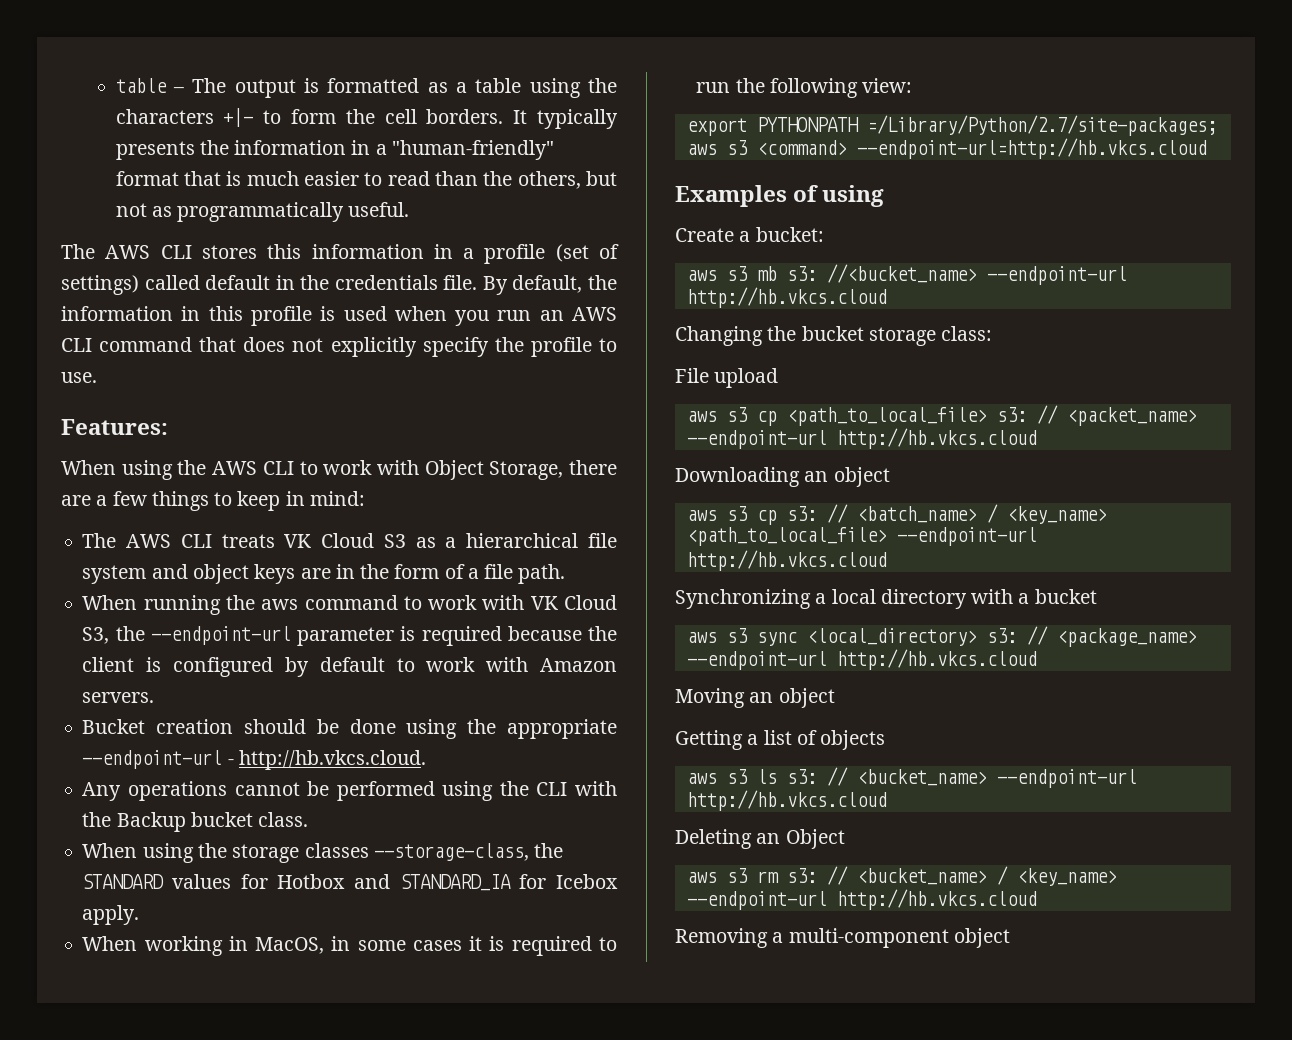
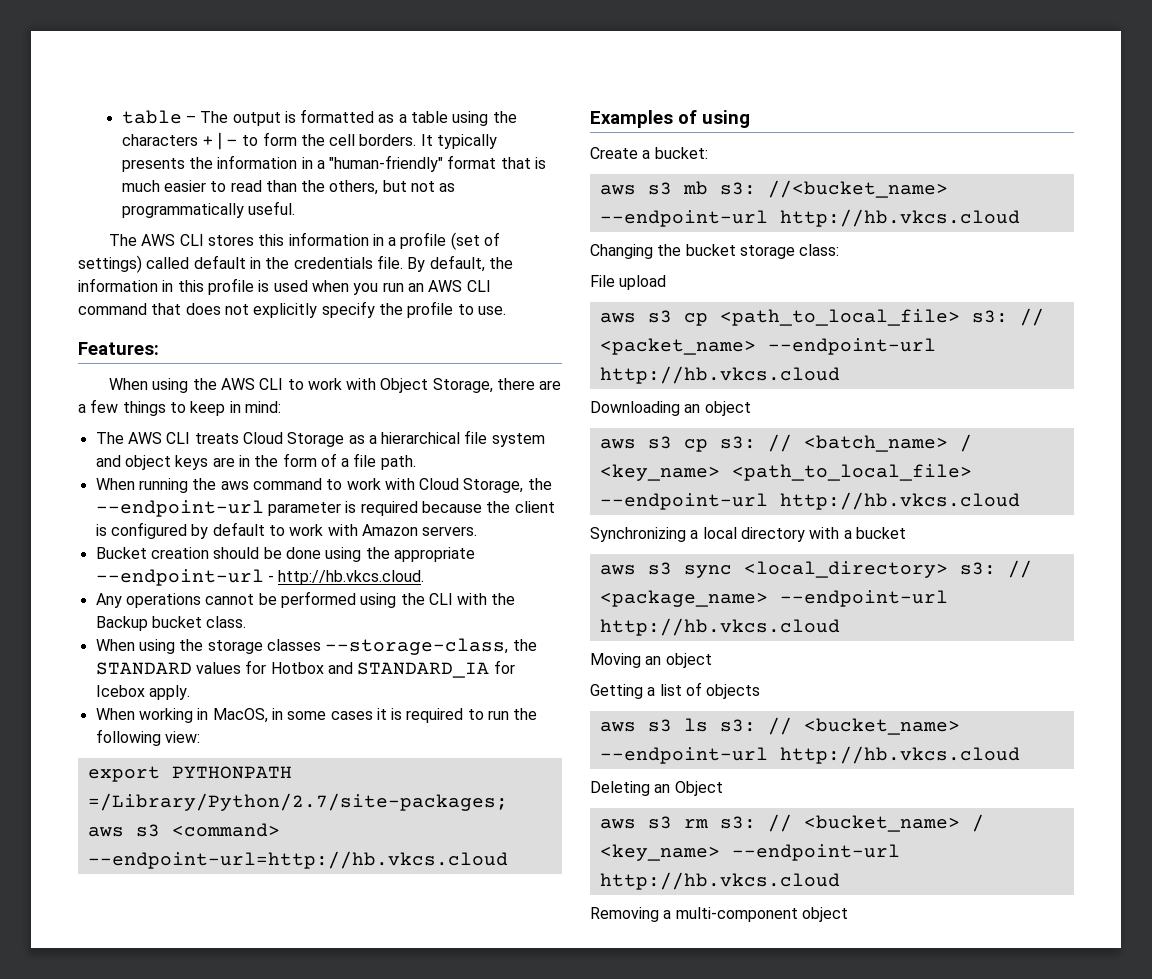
- The AWS CLI treats VK Cloud S3 as a hierarchical file system and object keys are in the form of a file path.
+ The AWS CLI treats Cloud Storage as a hierarchical file system and object keys are in the form of a file path.
- When running the aws command to work with VK Cloud S3, the --endpoint-url parameter is required because the client is configured by default to work with Amazon servers.
+ When running the aws command to work with Cloud Storage, the --endpoint-url parameter is required because the client is configured by default to work with Amazon servers.

